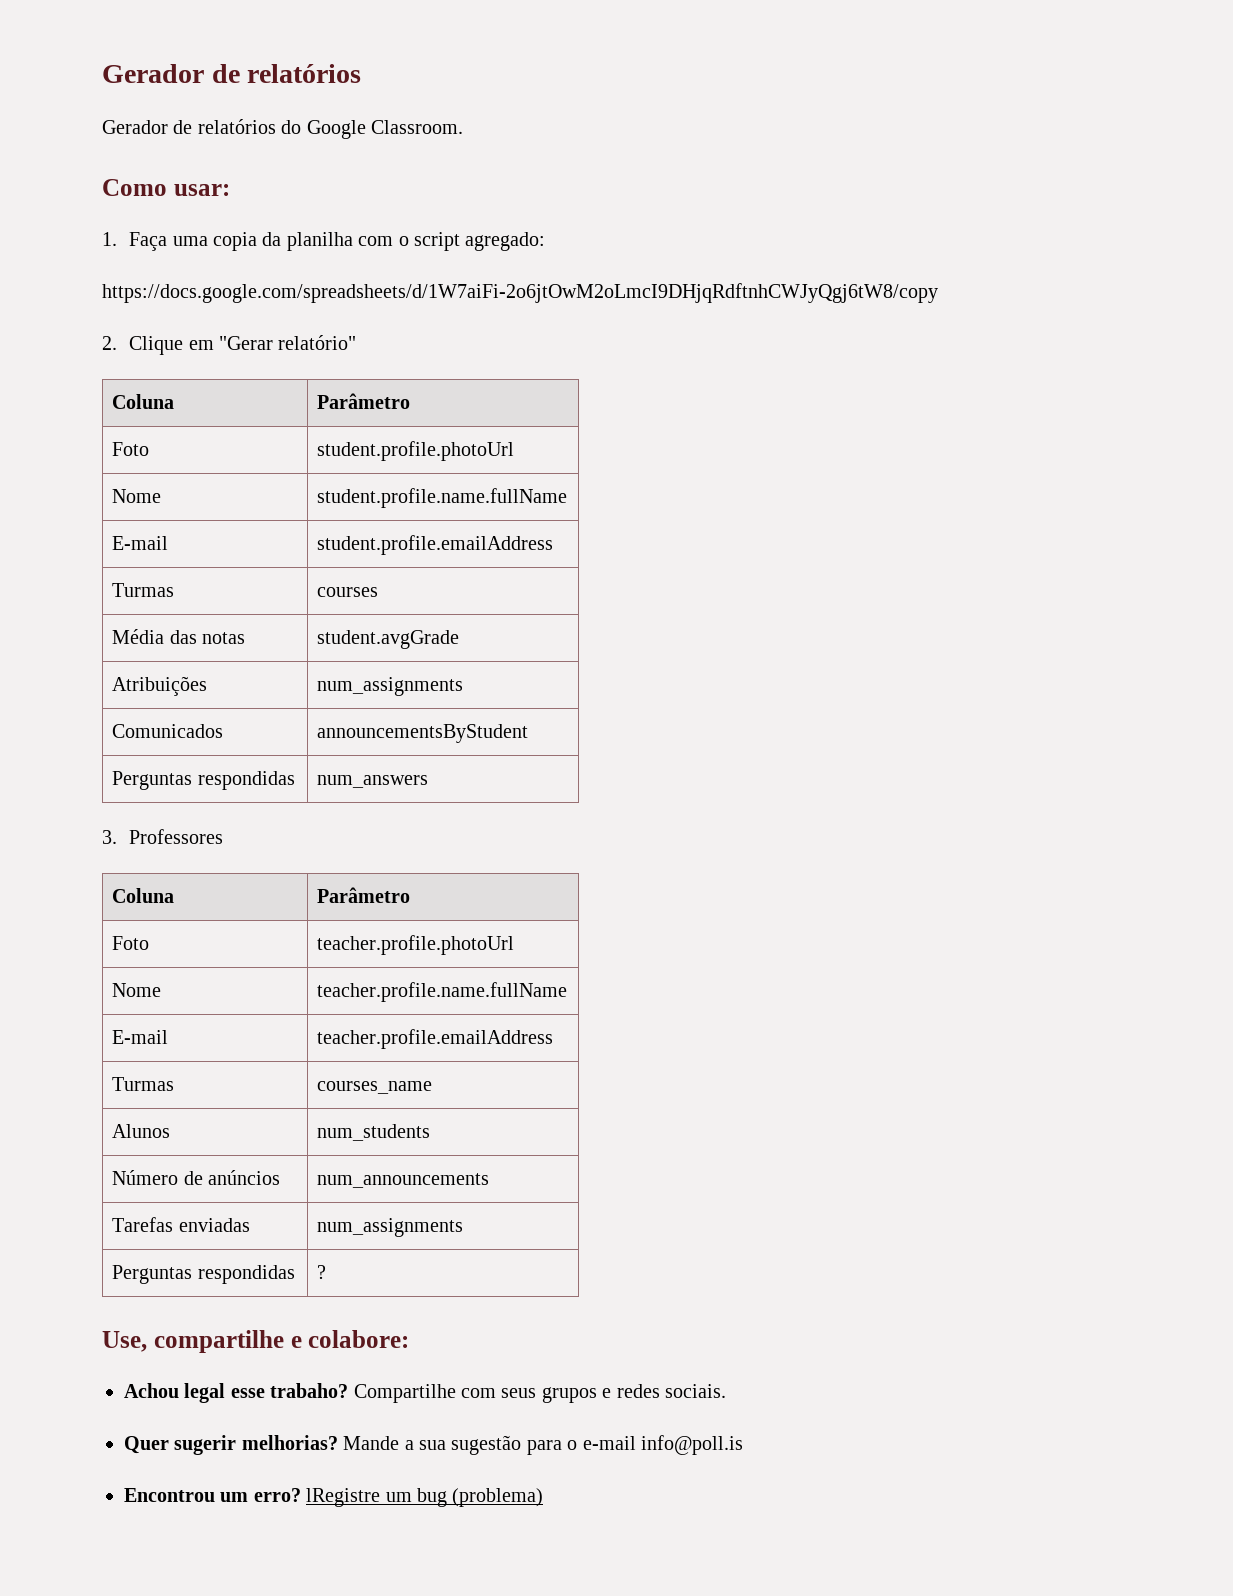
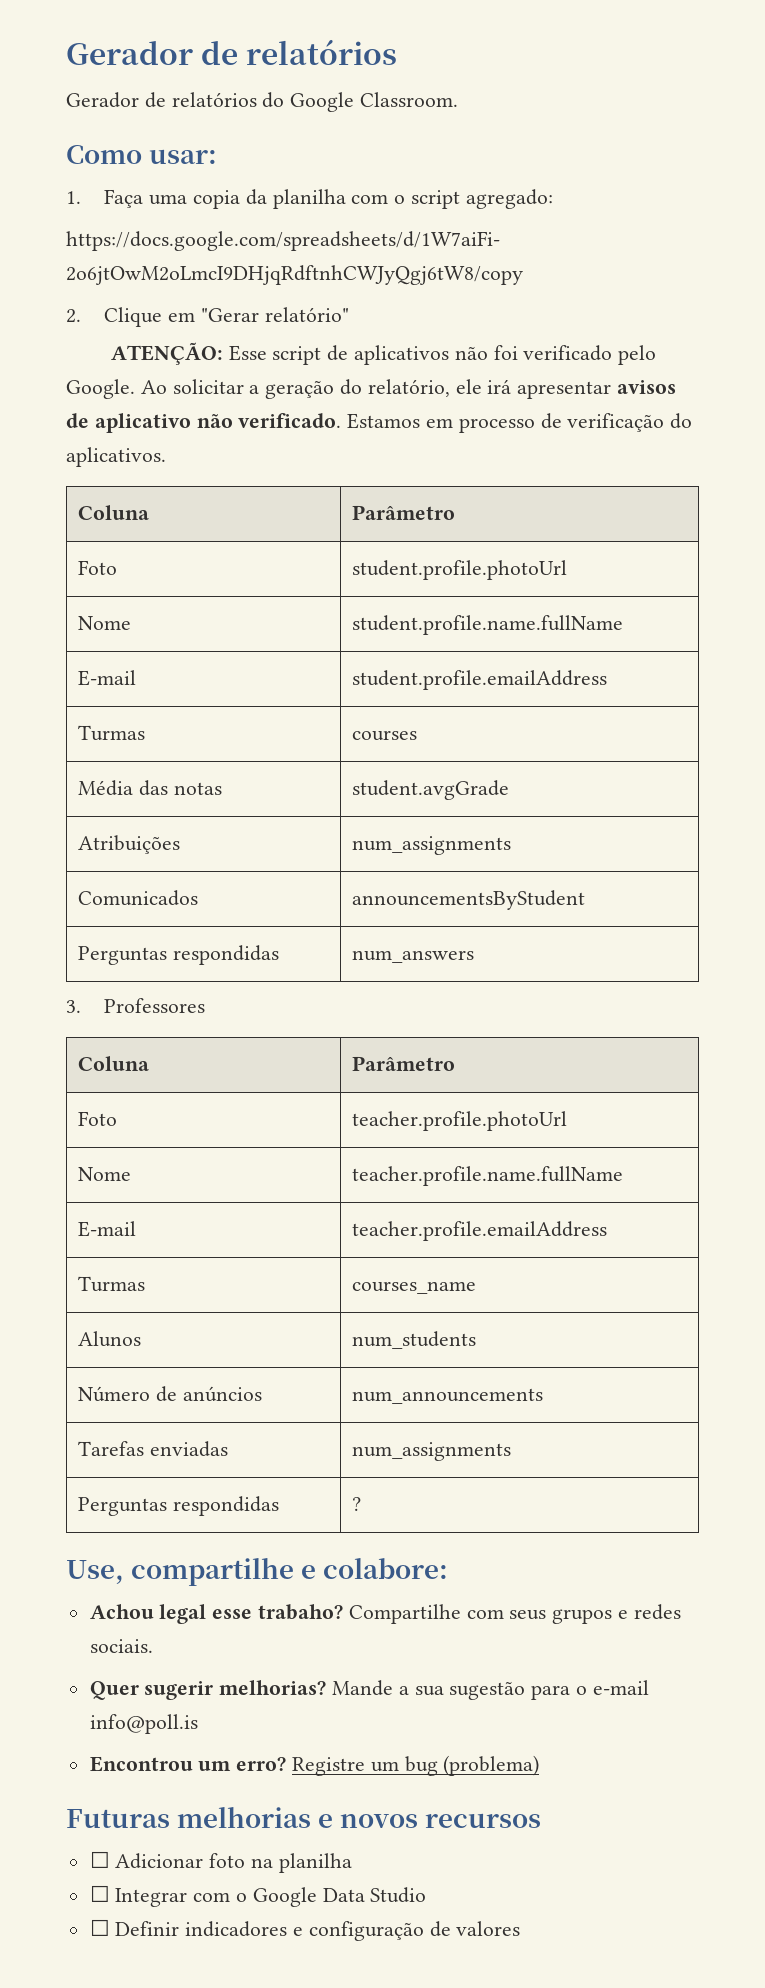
+ ATENÇÃO: Esse script de aplicativos não foi verificado pelo Google. Ao solicitar a geração do relatório, ele irá apresentar avisos de aplicativo não verificado. Estamos em processo de verificação do aplicativos.
- Encontrou um erro? lRegistre um bug (problema)
+ Encontrou um erro? Registre um bug (problema)
+ Futuras melhorias e novos recursos
+ ☐ Adicionar foto na planilha
+ ☐ Integrar com o Google Data Studio
+ ☐ Definir indicadores e configuração de valores

